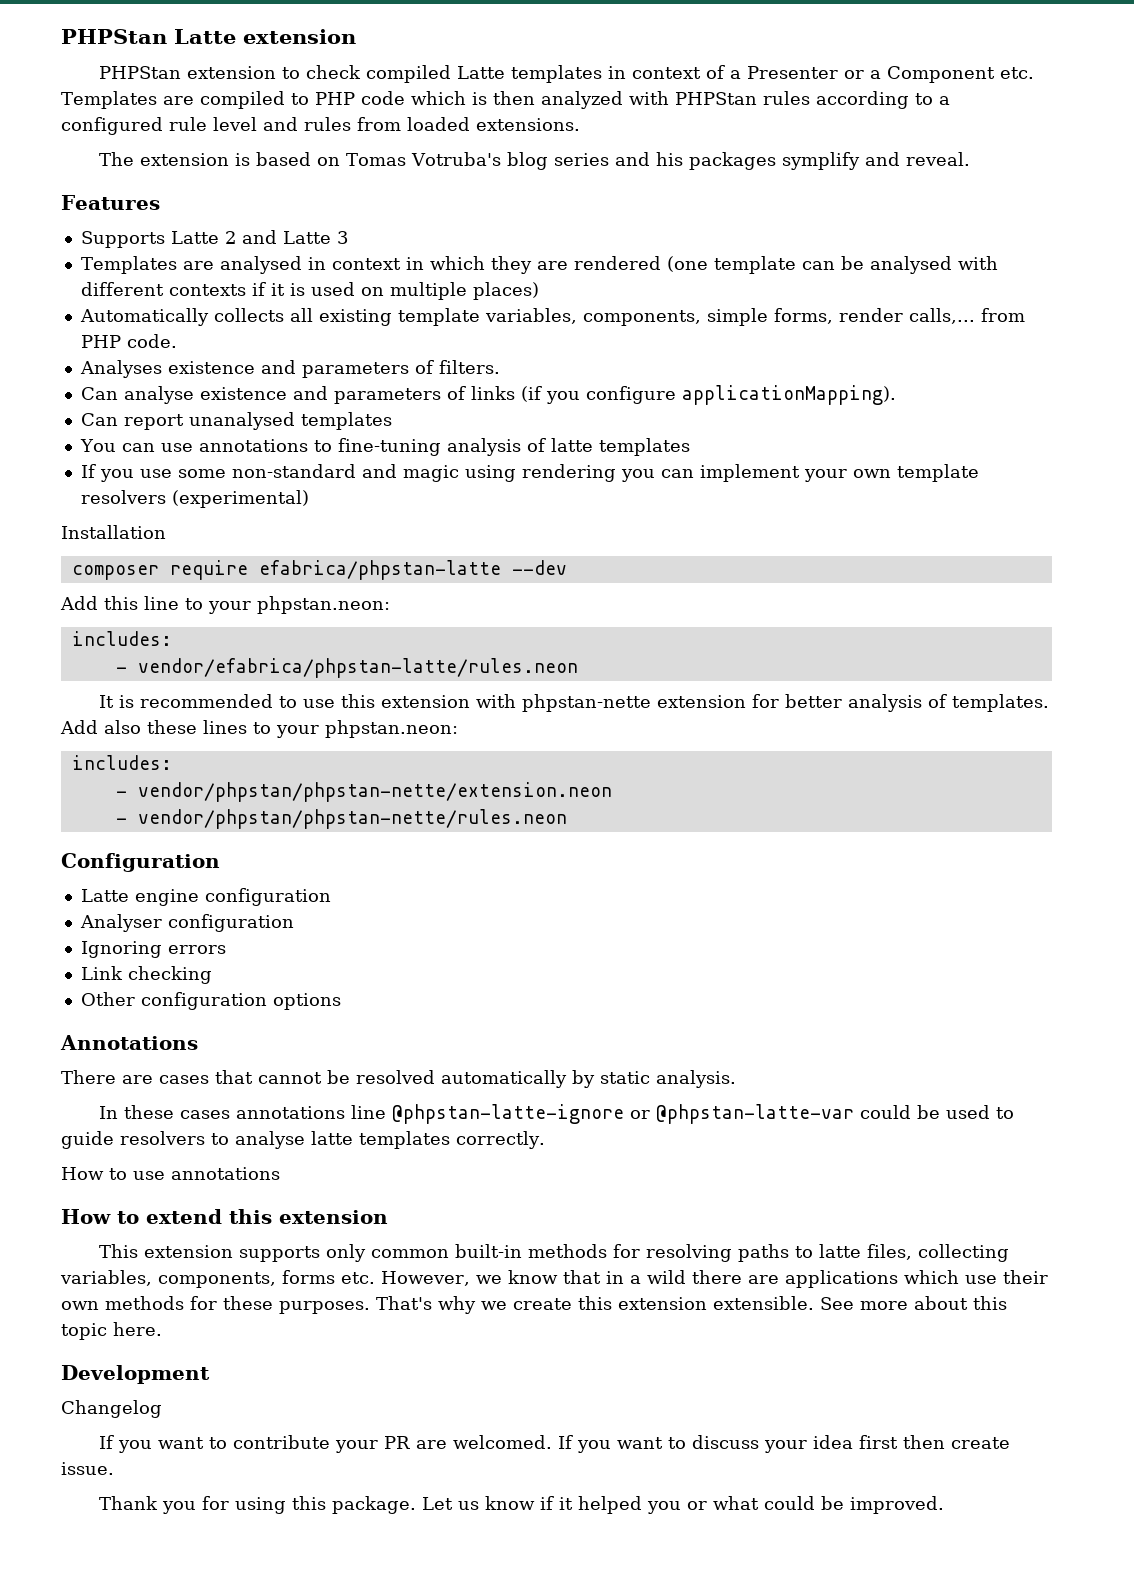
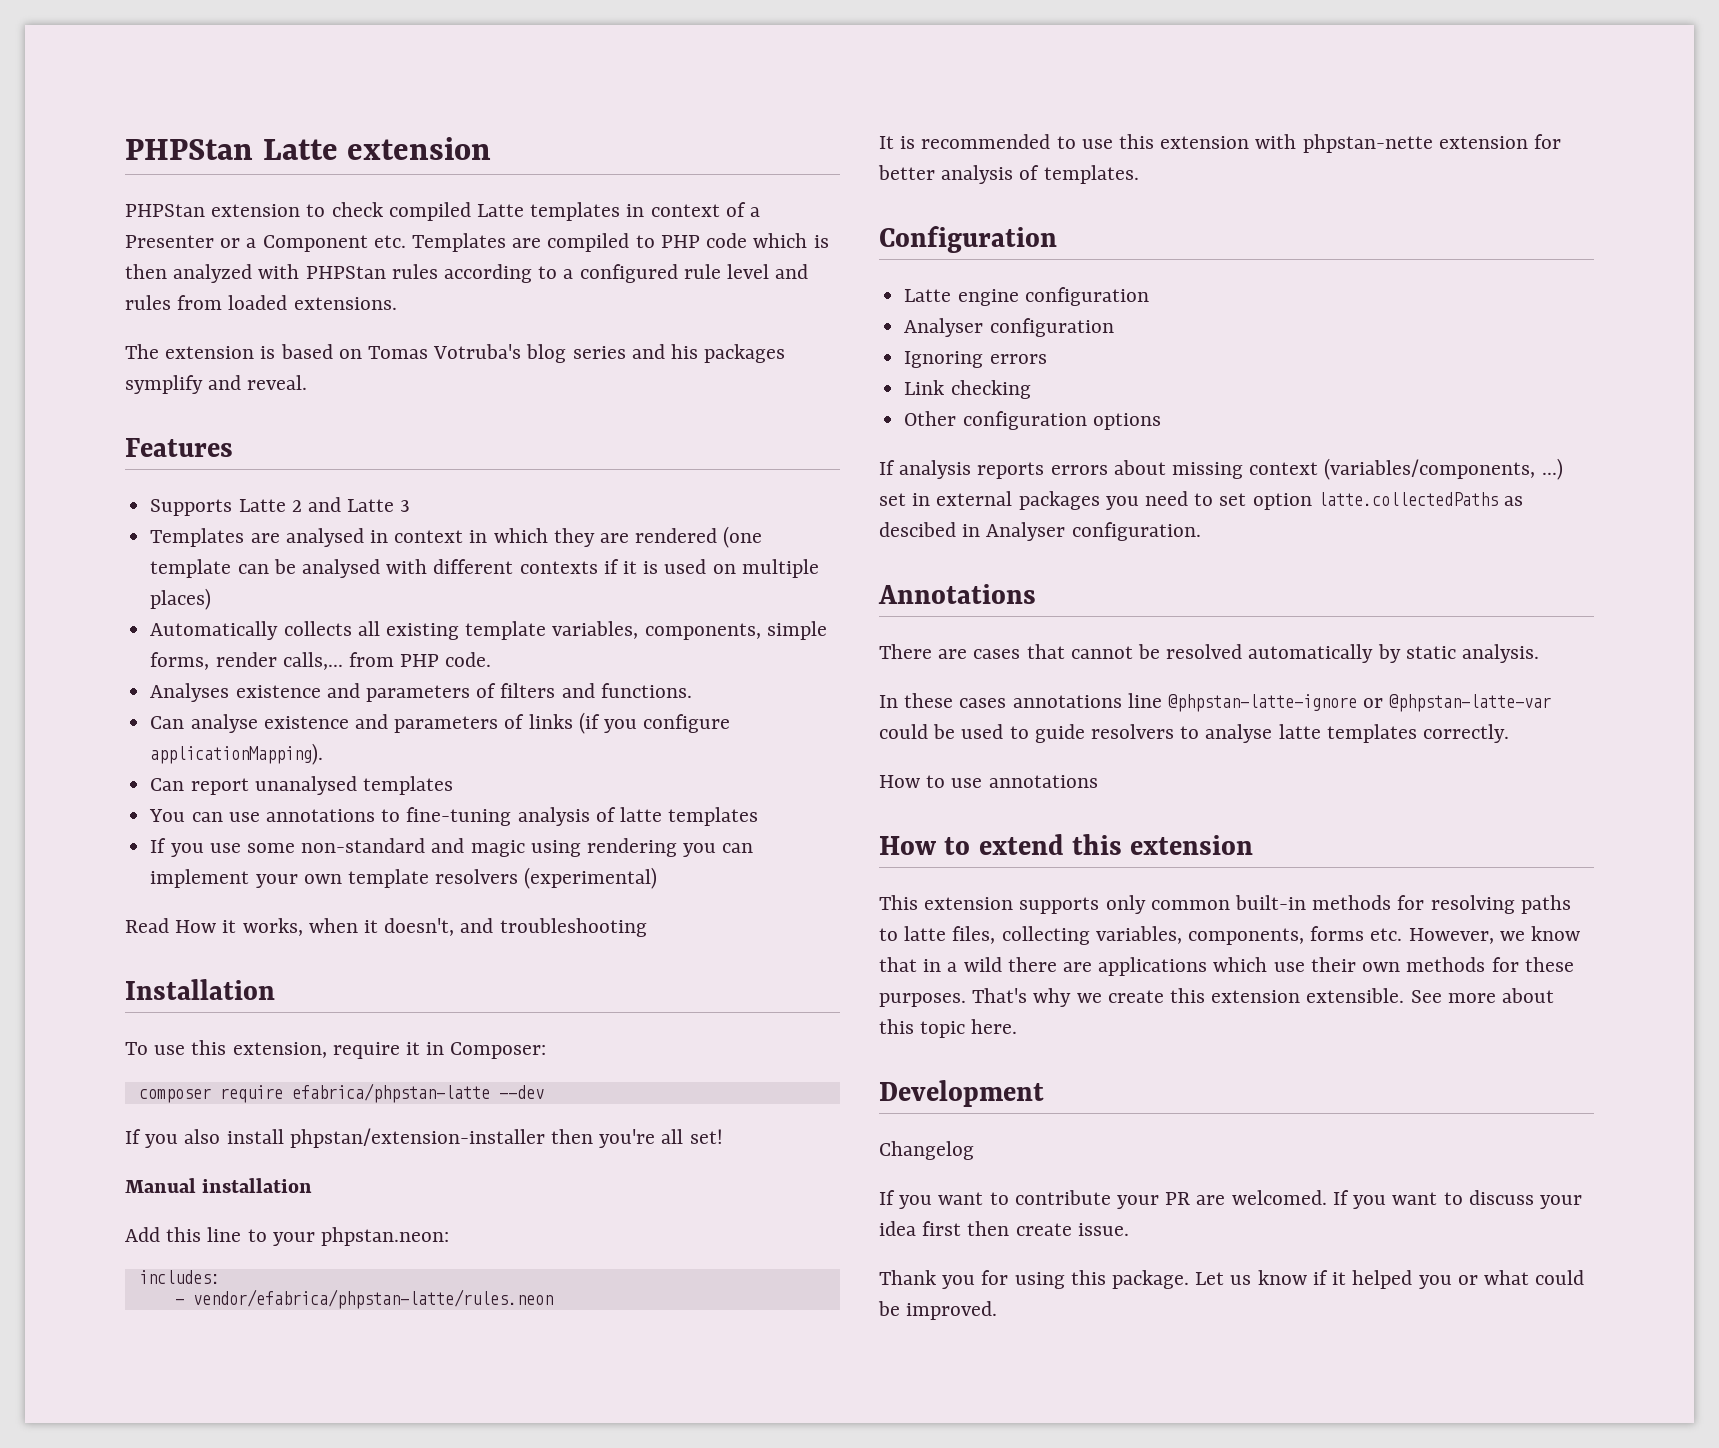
- Analyses existence and parameters of filters.
+ Analyses existence and parameters of filters and functions.
+ Read How it works, when it doesn't, and troubleshooting
  Installation
+ To use this extension, require it in Composer:
  composer require efabrica/phpstan-latte --dev
+ If you also install phpstan/extension-installer then you're all set!
+ Manual installation
- Add also these lines to your phpstan.neon:
- includes:
- - vendor/phpstan/phpstan-nette/extension.neon
- - vendor/phpstan/phpstan-nette/rules.neon
+ If analysis reports errors about missing context (variables/components, ...) set in external packages you need to set option latte.collectedPaths as descibed in Analyser configuration.

